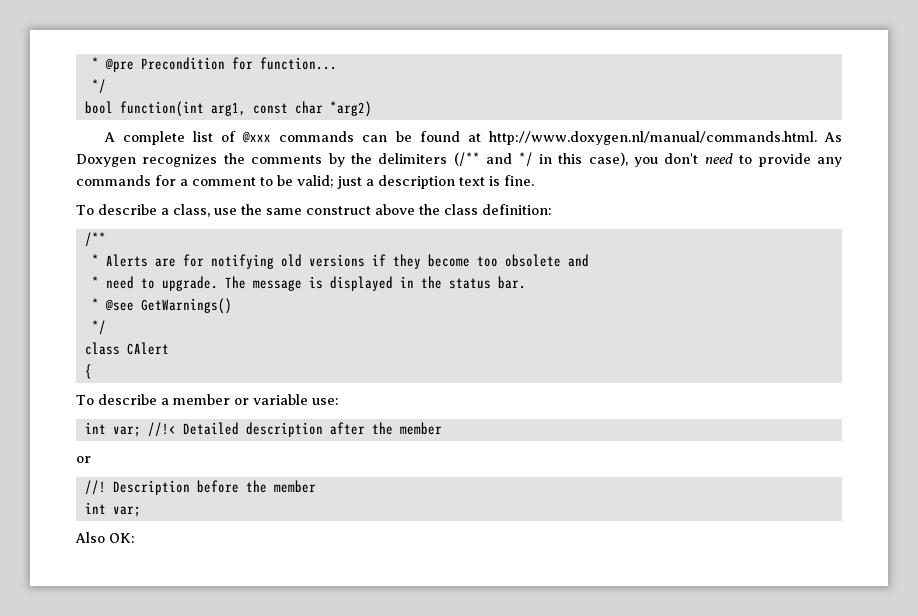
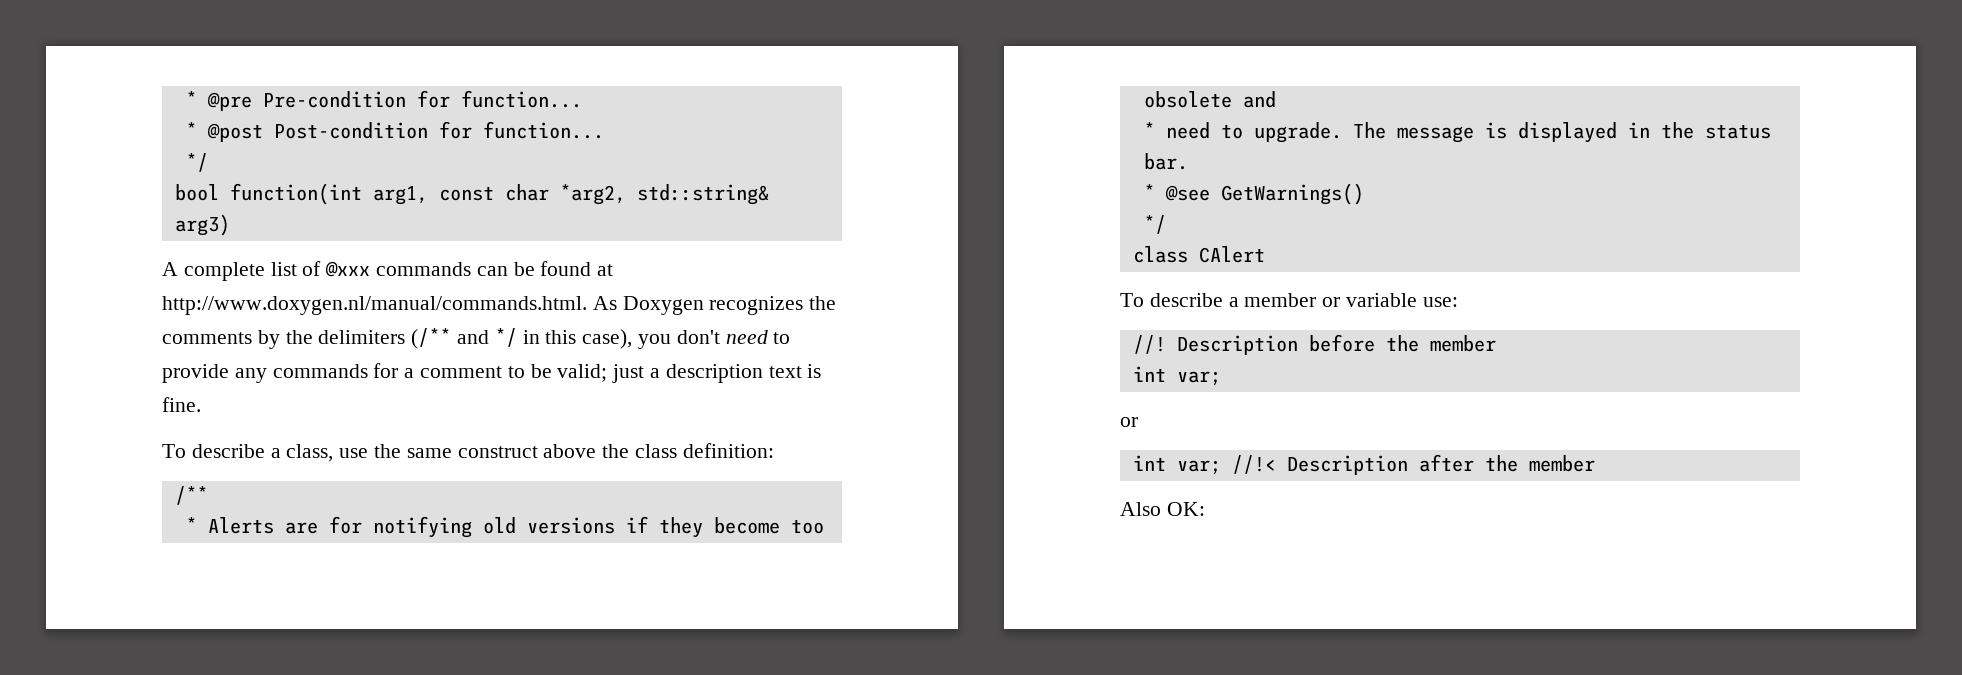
- * @pre Precondition for function...
+ * @pre Pre-condition for function...
+ * @post Post-condition for function...
- bool function(int arg1, const char *arg2)
+ bool function(int arg1, const char *arg2, std::string& arg3)
- {
- int var; //!< Detailed description after the member
- or
  Description before the member
  int var;
+ or
+ int var; //!< Description after the member

